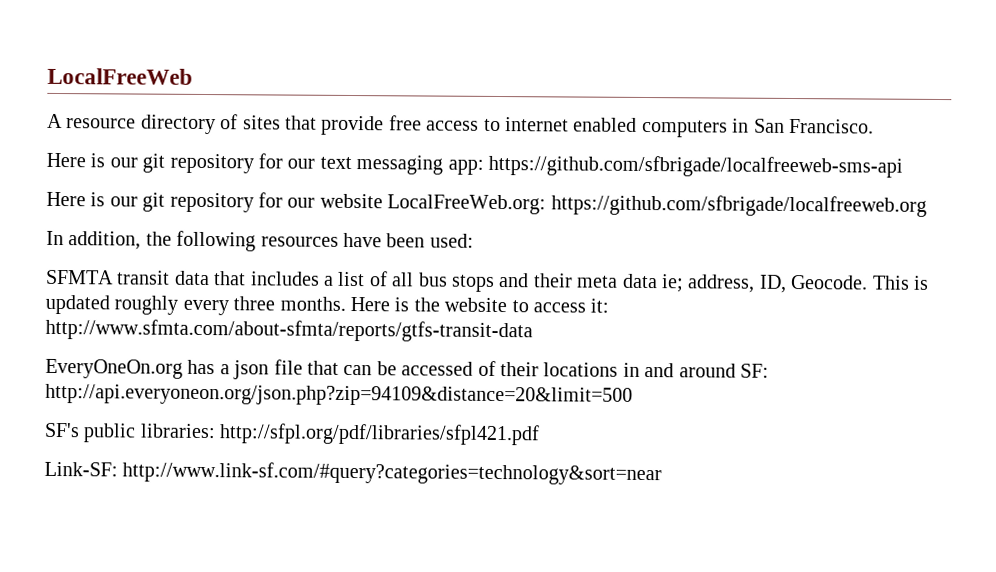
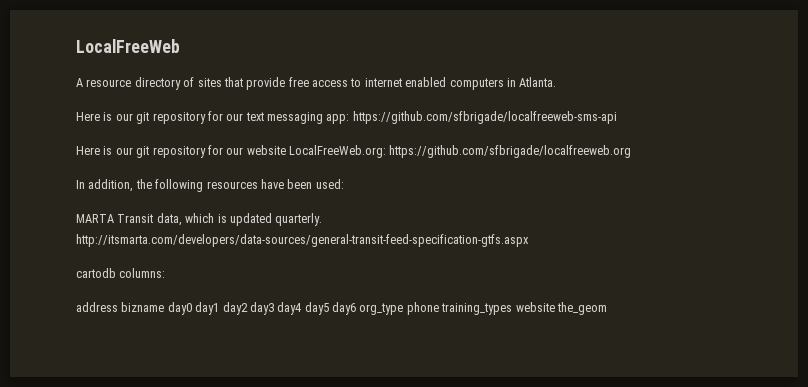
- A resource directory of sites that provide free access to internet enabled computers in San Francisco.
+ A resource directory of sites that provide free access to internet enabled computers in Atlanta.
- SFMTA transit data that includes a list of all bus stops and their meta data ie; address, ID, Geocode. This is updated roughly every three months. Here is the website to access it: http://www.sfmta.com/about-sfmta/reports/gtfs-transit-data
- EveryOneOn.org has a json file that can be accessed of their locations in and around SF: http://api.everyoneon.org/json.php?zip=94109&distance=20&limit=500
- SF's public libraries: http://sfpl.org/pdf/libraries/sfpl421.pdf
- Link-SF: http://www.link-sf.com/#query?categories=technology&sort=near
+ MARTA Transit data, which is updated quarterly. http://itsmarta.com/developers/data-sources/general-transit-feed-specification-gtfs.aspx
+ cartodb columns:
+ address bizname day0 day1 day2 day3 day4 day5 day6 org_type phone training_types website the_geom

